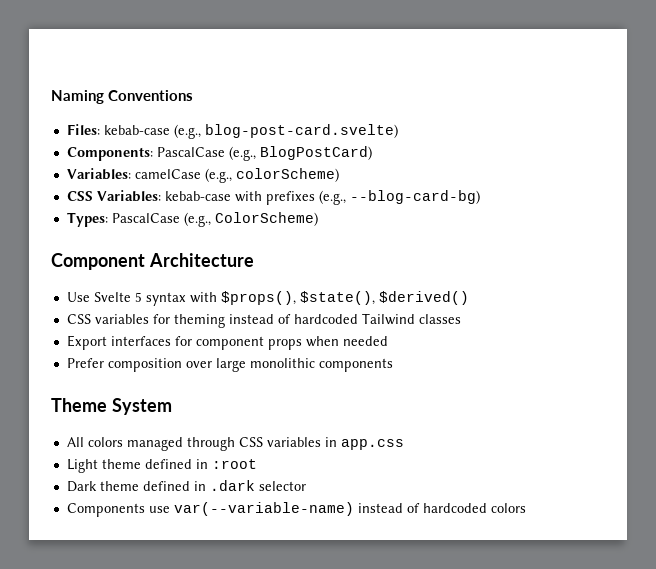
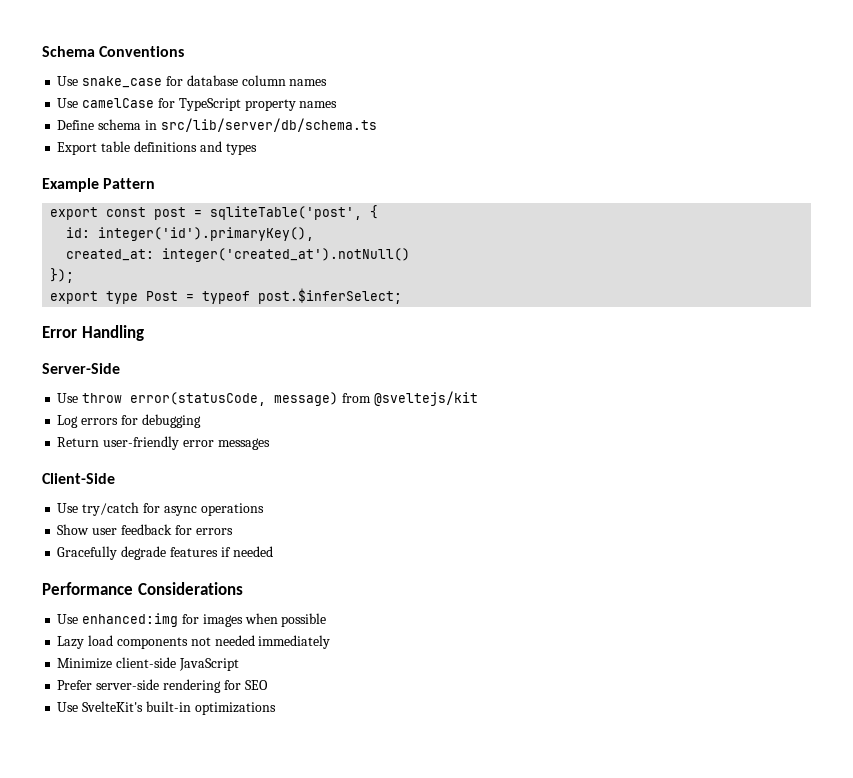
- Naming Conventions
+ Schema Conventions
- Files: kebab-case (e.g., blog-post-card.svelte)
- Components: PascalCase (e.g., BlogPostCard)
- Variables: camelCase (e.g., colorScheme)
- CSS Variables: kebab-case with prefixes (e.g., --blog-card-bg)
- Types: PascalCase (e.g., ColorScheme)
- Component Architecture
- Use Svelte 5 syntax with $props(), $state(), $derived()
- CSS variables for theming instead of hardcoded Tailwind classes
- Export interfaces for component props when needed
- Prefer composition over large monolithic components
- Theme System
- All colors managed through CSS variables in app.css
- Light theme defined in :root
- Dark theme defined in .dark selector
- Components use var(--variable-name) instead of hardcoded colors
+ Use snake_case for database column names
+ Use camelCase for TypeScript property names
+ Define schema in src/lib/server/db/schema.ts
+ Export table definitions and types
+ Example Pattern
+ export const post = sqliteTable('post', {
+ id: integer('id').primaryKey(),
+ created_at: integer('created_at').notNull()
+ });
+ export type Post = typeof post.$inferSelect;
+ Error Handling
+ Server-Side
+ Use throw error(statusCode, message) from @sveltejs/kit
+ Log errors for debugging
+ Return user-friendly error messages
+ Client-Side
+ Use try/catch for async operations
+ Show user feedback for errors
+ Gracefully degrade features if needed
+ Performance Considerations
+ Use enhanced:img for images when possible
+ Lazy load components not needed immediately
+ Minimize client-side JavaScript
+ Prefer server-side rendering for SEO
+ Use SvelteKit's built-in optimizations

